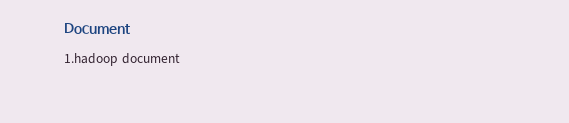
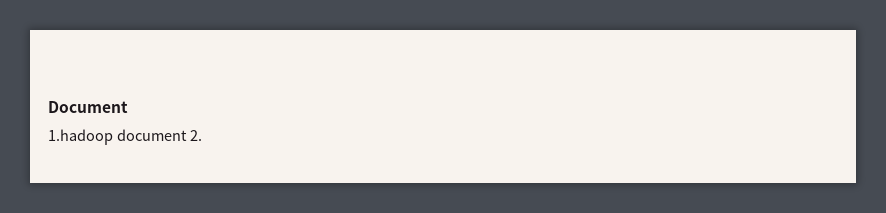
- 1.hadoop document
+ 1.hadoop document 2.

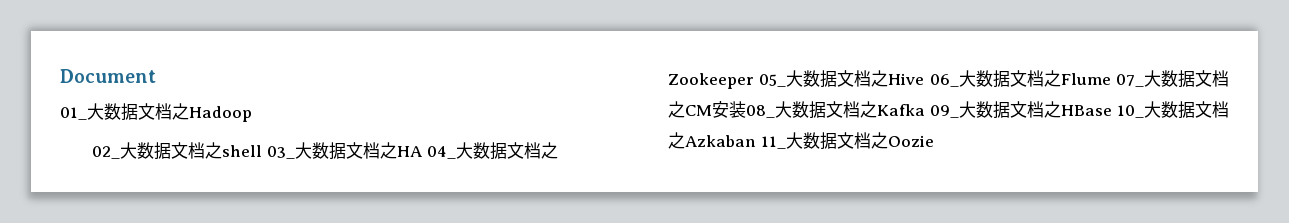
- 1.hadoop document 2.
+ 01_大数据文档之Hadoop
+ 02_大数据文档之shell 03_大数据文档之HA 04_大数据文档之Zookeeper 05_大数据文档之Hive 06_大数据文档之Flume 07_大数据文档之CM安装08_大数据文档之Kafka 09_大数据文档之HBase 10_大数据文档之Azkaban 11_大数据文档之Oozie

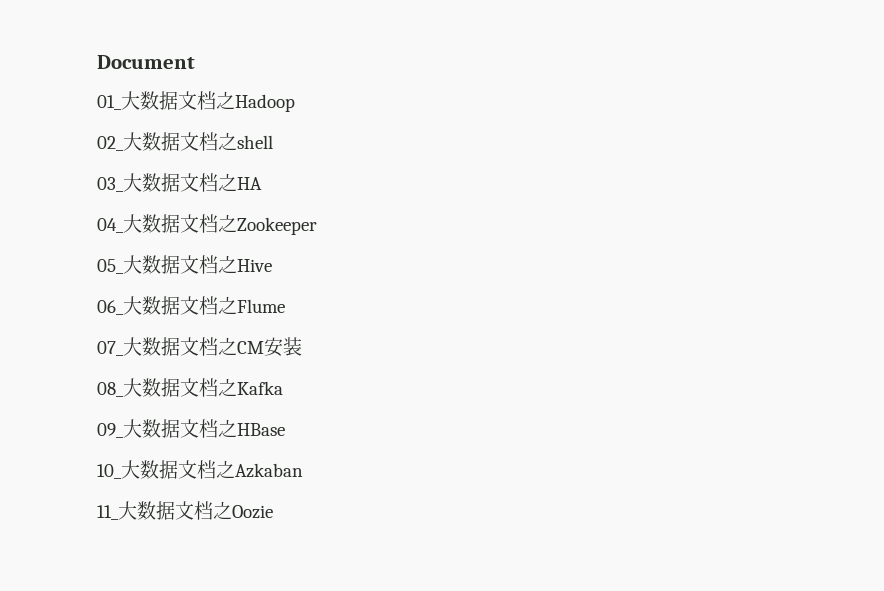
- 02_大数据文档之shell 03_大数据文档之HA 04_大数据文档之Zookeeper 05_大数据文档之Hive 06_大数据文档之Flume 07_大数据文档之CM安装08_大数据文档之Kafka 09_大数据文档之HBase 10_大数据文档之Azkaban 11_大数据文档之Oozie
+ 02_大数据文档之shell
+ 03_大数据文档之HA
+ 04_大数据文档之Zookeeper
+ 05_大数据文档之Hive
+ 06_大数据文档之Flume
+ 07_大数据文档之CM安装
+ 08_大数据文档之Kafka
+ 09_大数据文档之HBase
+ 10_大数据文档之Azkaban
+ 11_大数据文档之Oozie

